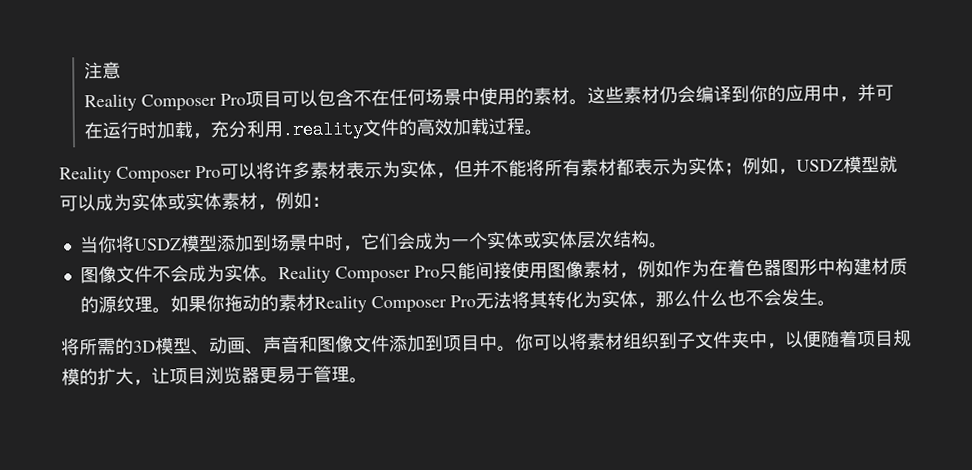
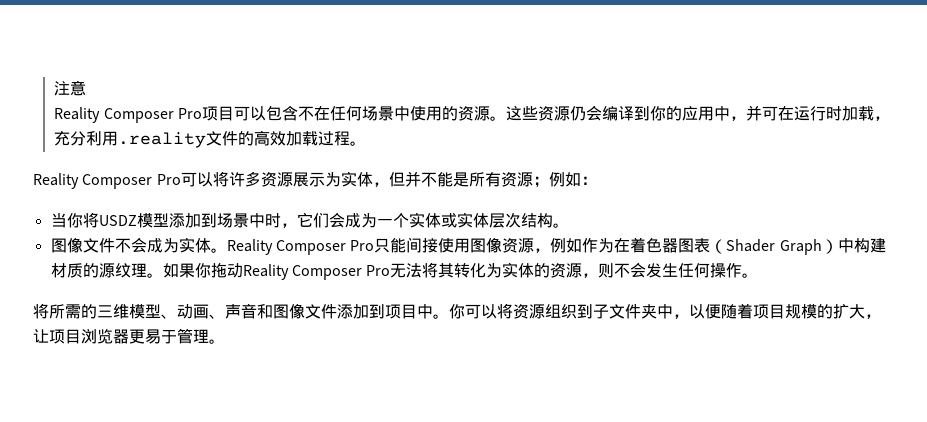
- Reality Composer Pro项目可以包含不在任何场景中使用的素材。这些素材仍会编译到你的应用中，并可在运行时加载，充分利用.reality文件的高效加载过程。
+ Reality Composer Pro项目可以包含不在任何场景中使用的资源。这些资源仍会编译到你的应用中，并可在运行时加载，充分利用.reality文件的高效加载过程。
- Reality Composer Pro可以将许多素材表示为实体，但并不能将所有素材都表示为实体；例如，USDZ模型就可以成为实体或实体素材，例如：
+ Reality Composer Pro可以将许多资源展示为实体，但并不能是所有资源；例如：
- Reality Composer Pro只能间接使用图像素材，例如作为在着色器图形中构建材质的源纹理。
+ Reality Composer Pro只能间接使用图像资源，例如作为在着色器图表（Shader Graph）中构建材质的源纹理。
- 如果你拖动的素材Reality Composer Pro无法将其转化为实体，那么什么也不会发生。
+ 如果你拖动Reality Composer Pro无法将其转化为实体的资源，则不会发生任何操作。
- 将所需的3D模型、动画、声音和图像文件添加到项目中。
+ 将所需的三维模型、动画、声音和图像文件添加到项目中。
- 你可以将素材组织到子文件夹中，以便随着项目规模的扩大，让项目浏览器更易于管理。
+ 你可以将资源组织到子文件夹中，以便随着项目规模的扩大，让项目浏览器更易于管理。

